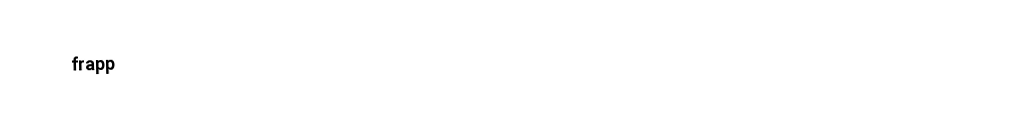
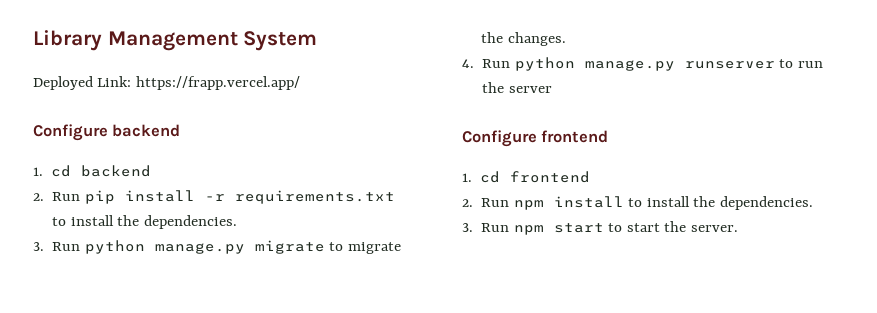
- frapp
+ Library Management System
+ Deployed Link: https://frapp.vercel.app/
+ Configure backend
+ 1. cd backend
+ 2. Run pip install -r requirements.txt to install the dependencies.
+ 3. Run python manage.py migrate to migrate the changes.
+ 4. Run python manage.py runserver to run the server
+ Configure frontend
+ 1. cd frontend
+ 2. Run npm install to install the dependencies.
+ 3. Run npm start to start the server.

